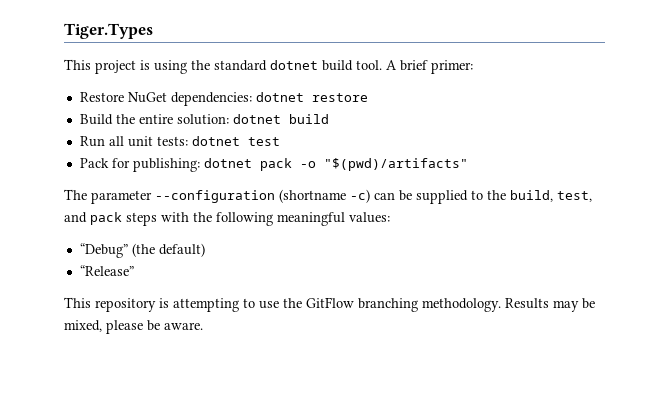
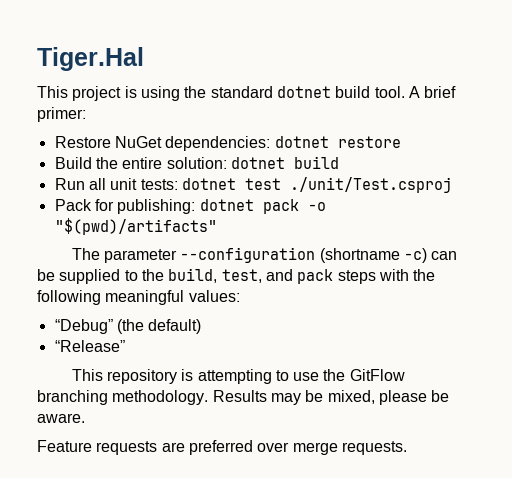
- Tiger.Types
+ Tiger.Hal
- Run all unit tests: dotnet test
+ Run all unit tests: dotnet test ./unit/Test.csproj
+ Feature requests are preferred over merge requests.

